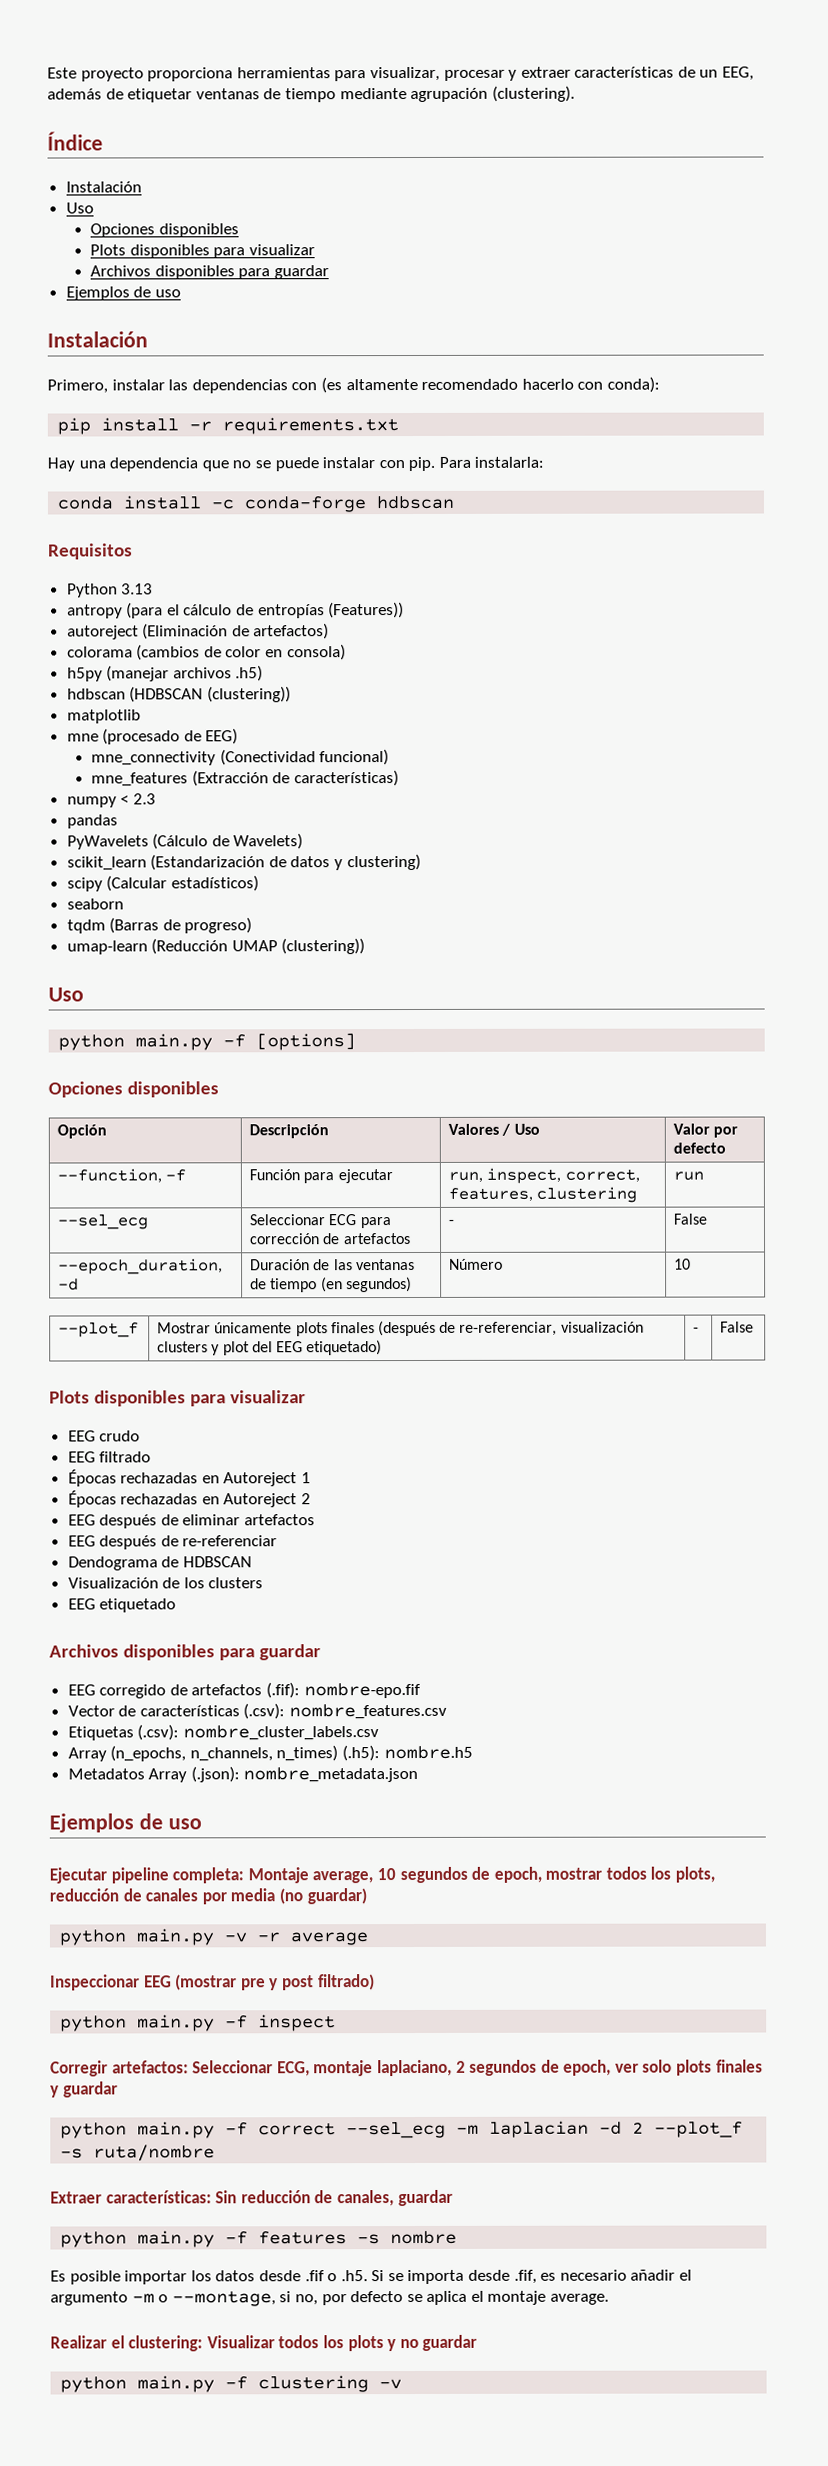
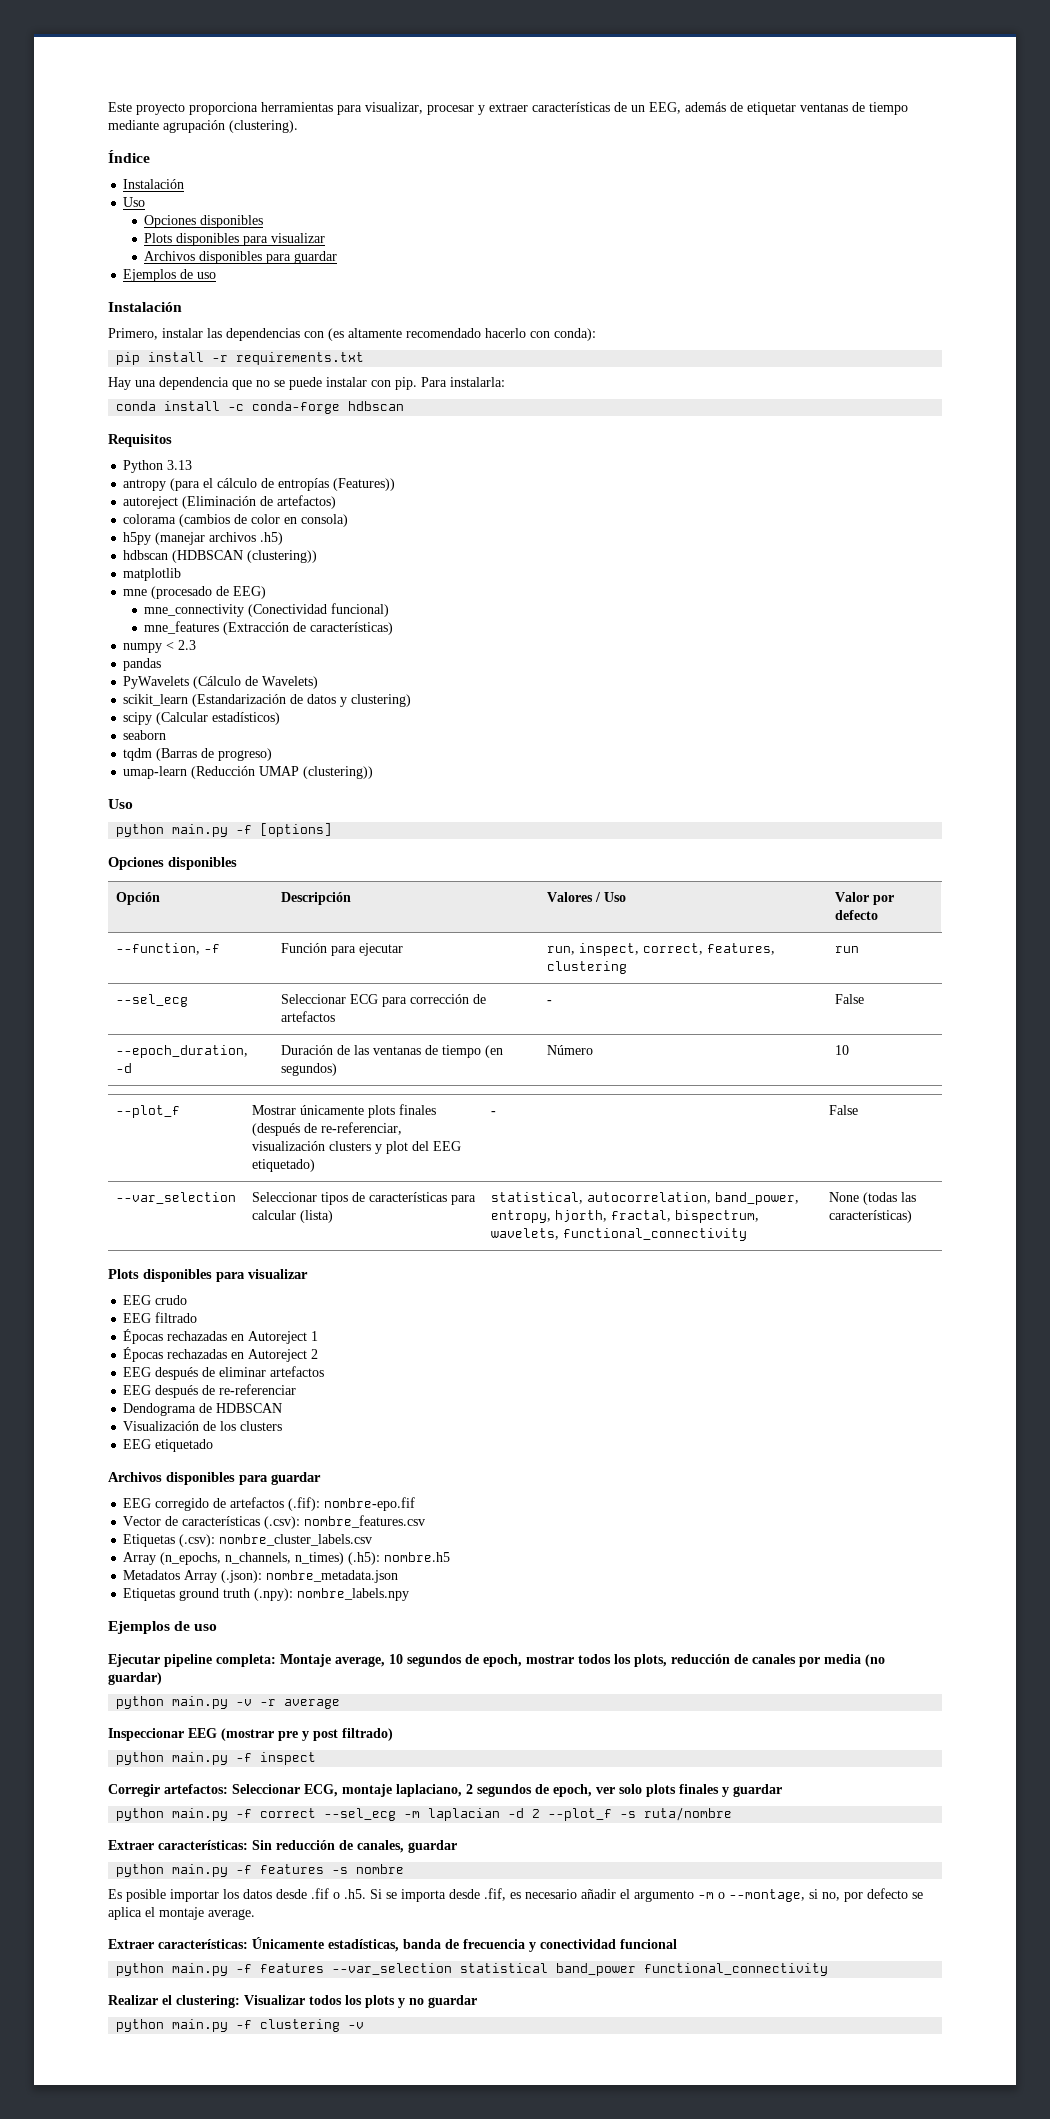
+ --var_selection | Seleccionar tipos de características para calcular (lista) | statistical, autocorrelation, band_power, entropy, hjorth, fractal, bispectrum, wavelets, functional_connectivity | None (todas las características)
+ Etiquetas ground truth (.npy): nombre_labels.npy
+ Extraer características: Únicamente estadísticas, banda de frecuencia y conectividad funcional
+ python main.py -f features --var_selection statistical band_power functional_connectivity

